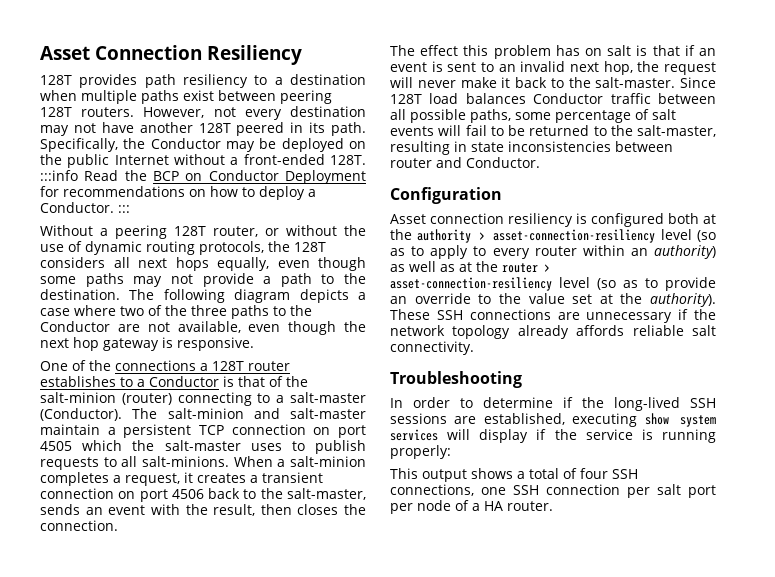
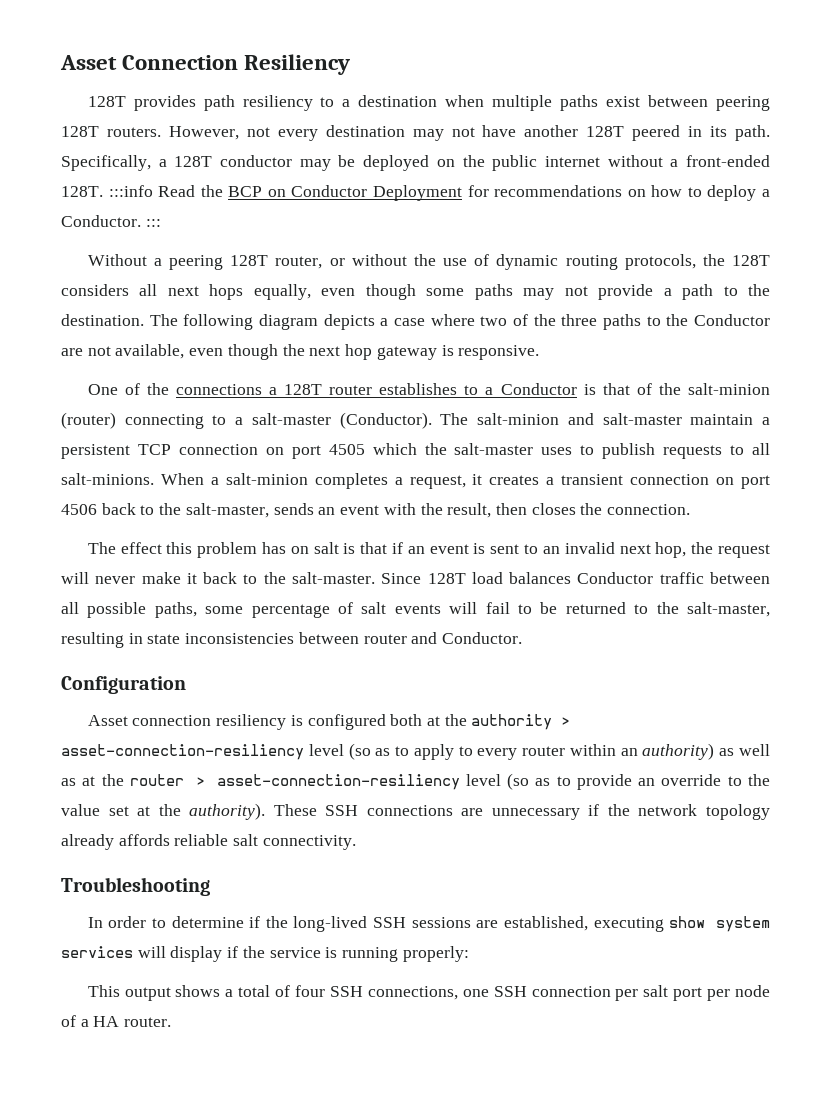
- Specifically, the Conductor may be deployed on the public Internet without a front-ended 128T. :::info Read the BCP on Conductor Deployment for recommendations on how to deploy a Conductor. :::
+ Specifically, a 128T conductor may be deployed on the public internet without a front-ended 128T. :::info Read the BCP on Conductor Deployment for recommendations on how to deploy a Conductor. :::

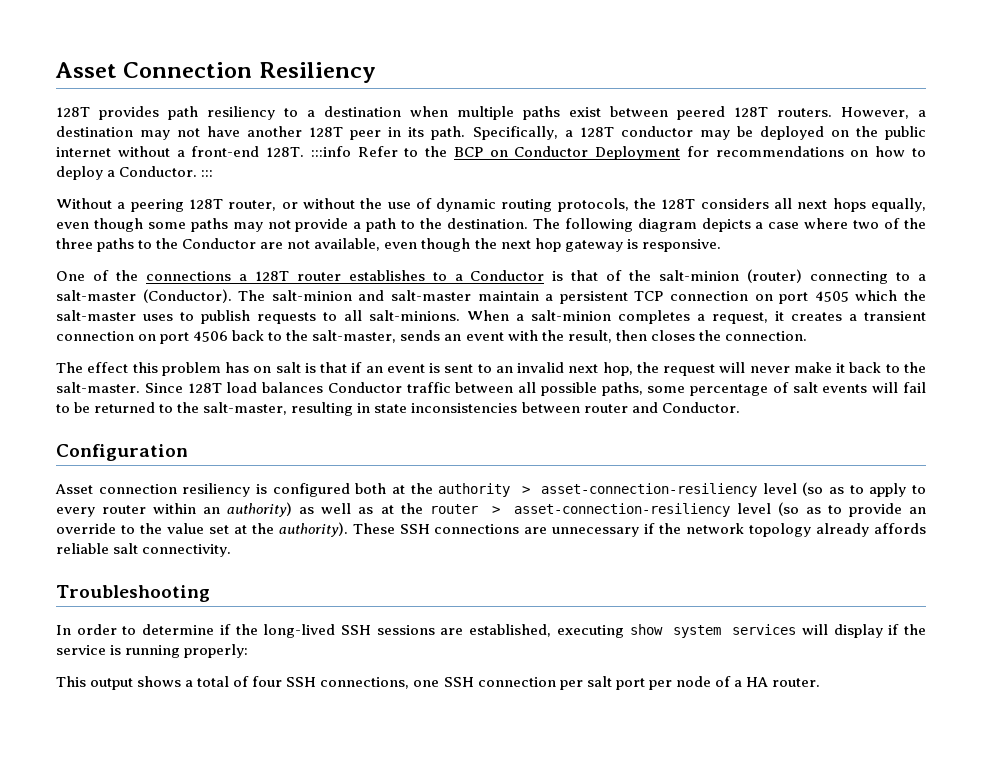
- 128T provides path resiliency to a destination when multiple paths exist between peering 128T routers.
+ 128T provides path resiliency to a destination when multiple paths exist between peered 128T routers.
- However, not every destination may not have another 128T peered in its path.
+ However, a destination may not have another 128T peer in its path.
- Specifically, a 128T conductor may be deployed on the public internet without a front-ended 128T. :::info Read the BCP on Conductor Deployment for recommendations on how to deploy a Conductor. :::
+ Specifically, a 128T conductor may be deployed on the public internet without a front-end 128T. :::info Refer to the BCP on Conductor Deployment for recommendations on how to deploy a Conductor. :::

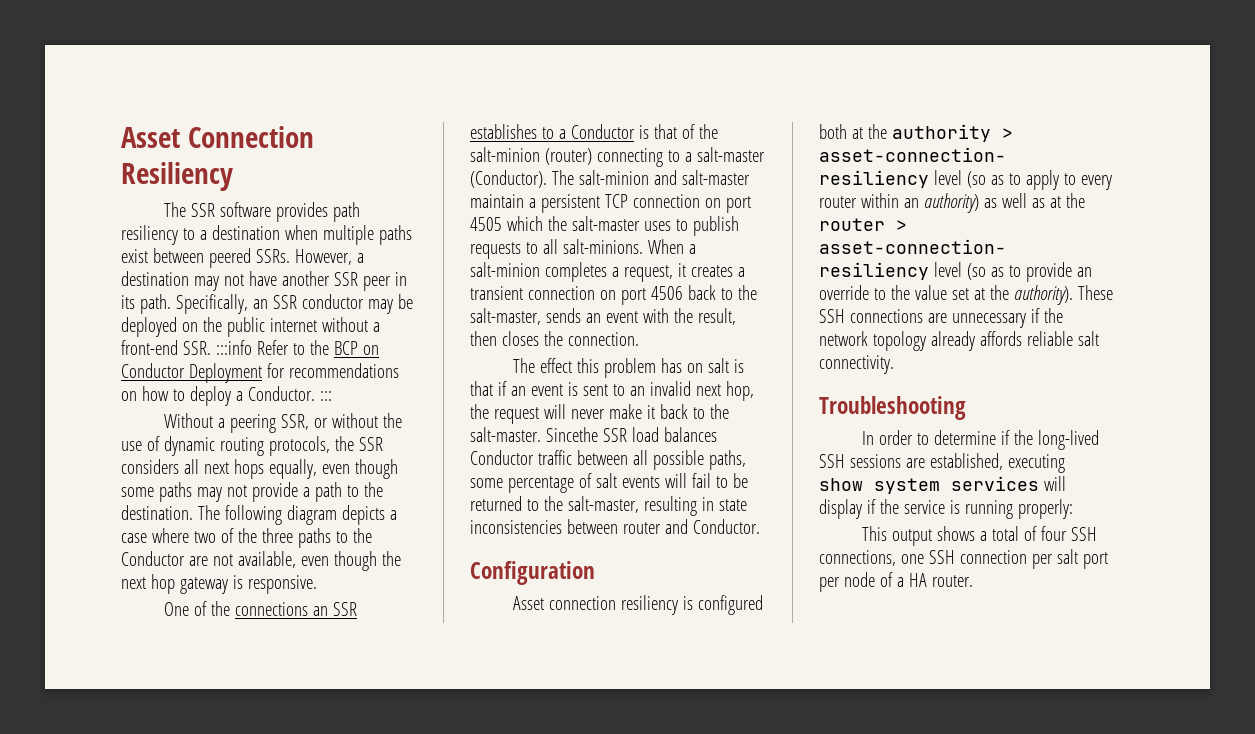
- 128T provides path resiliency to a destination when multiple paths exist between peered 128T routers.
+ The SSR software provides path resiliency to a destination when multiple paths exist between peered SSRs.
- However, a destination may not have another 128T peer in its path.
+ However, a destination may not have another SSR peer in its path.
- Specifically, a 128T conductor may be deployed on the public internet without a front-end 128T. :::info Refer to the BCP on Conductor Deployment for recommendations on how to deploy a Conductor. :::
+ Specifically, an SSR conductor may be deployed on the public internet without a front-end SSR. :::info Refer to the BCP on Conductor Deployment for recommendations on how to deploy a Conductor. :::
- Without a peering 128T router, or without the use of dynamic routing protocols, the 128T considers all next hops equally, even though some paths may not provide a path to the destination.
+ Without a peering SSR, or without the use of dynamic routing protocols, the SSR considers all next hops equally, even though some paths may not provide a path to the destination.
- One of the connections a 128T router establishes to a Conductor is that of the salt-minion (router) connecting to a salt-master (Conductor).
+ One of the connections an SSR establishes to a Conductor is that of the salt-minion (router) connecting to a salt-master (Conductor).
- Since 128T load balances Conductor traffic between all possible paths, some percentage of salt events will fail to be returned to the salt-master, resulting in state inconsistencies between router and Conductor.
+ Sincethe SSR load balances Conductor traffic between all possible paths, some percentage of salt events will fail to be returned to the salt-master, resulting in state inconsistencies between router and Conductor.

